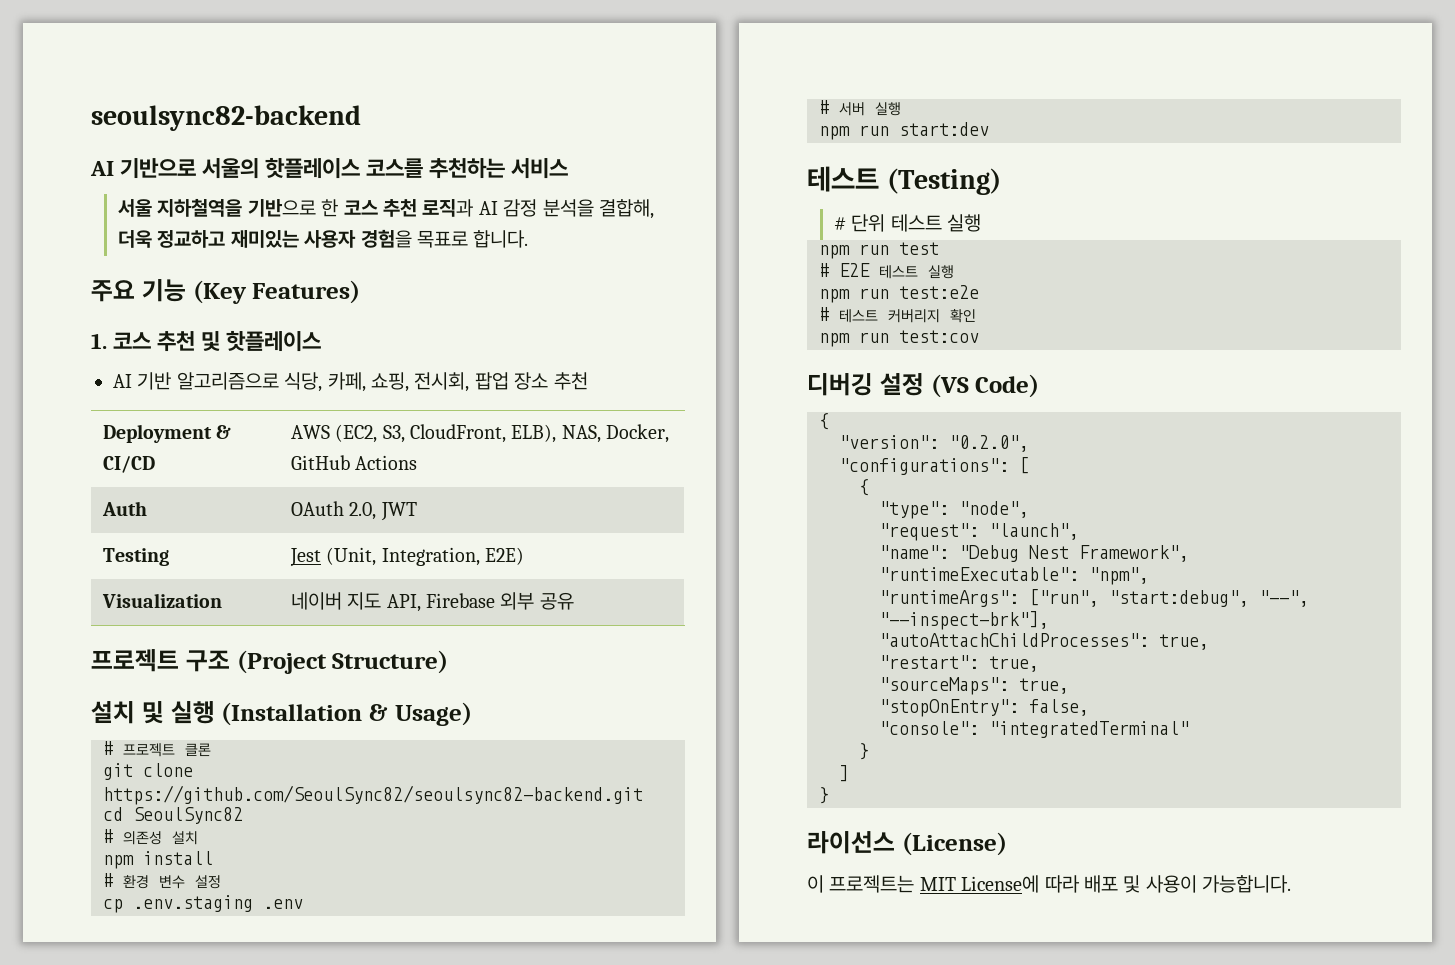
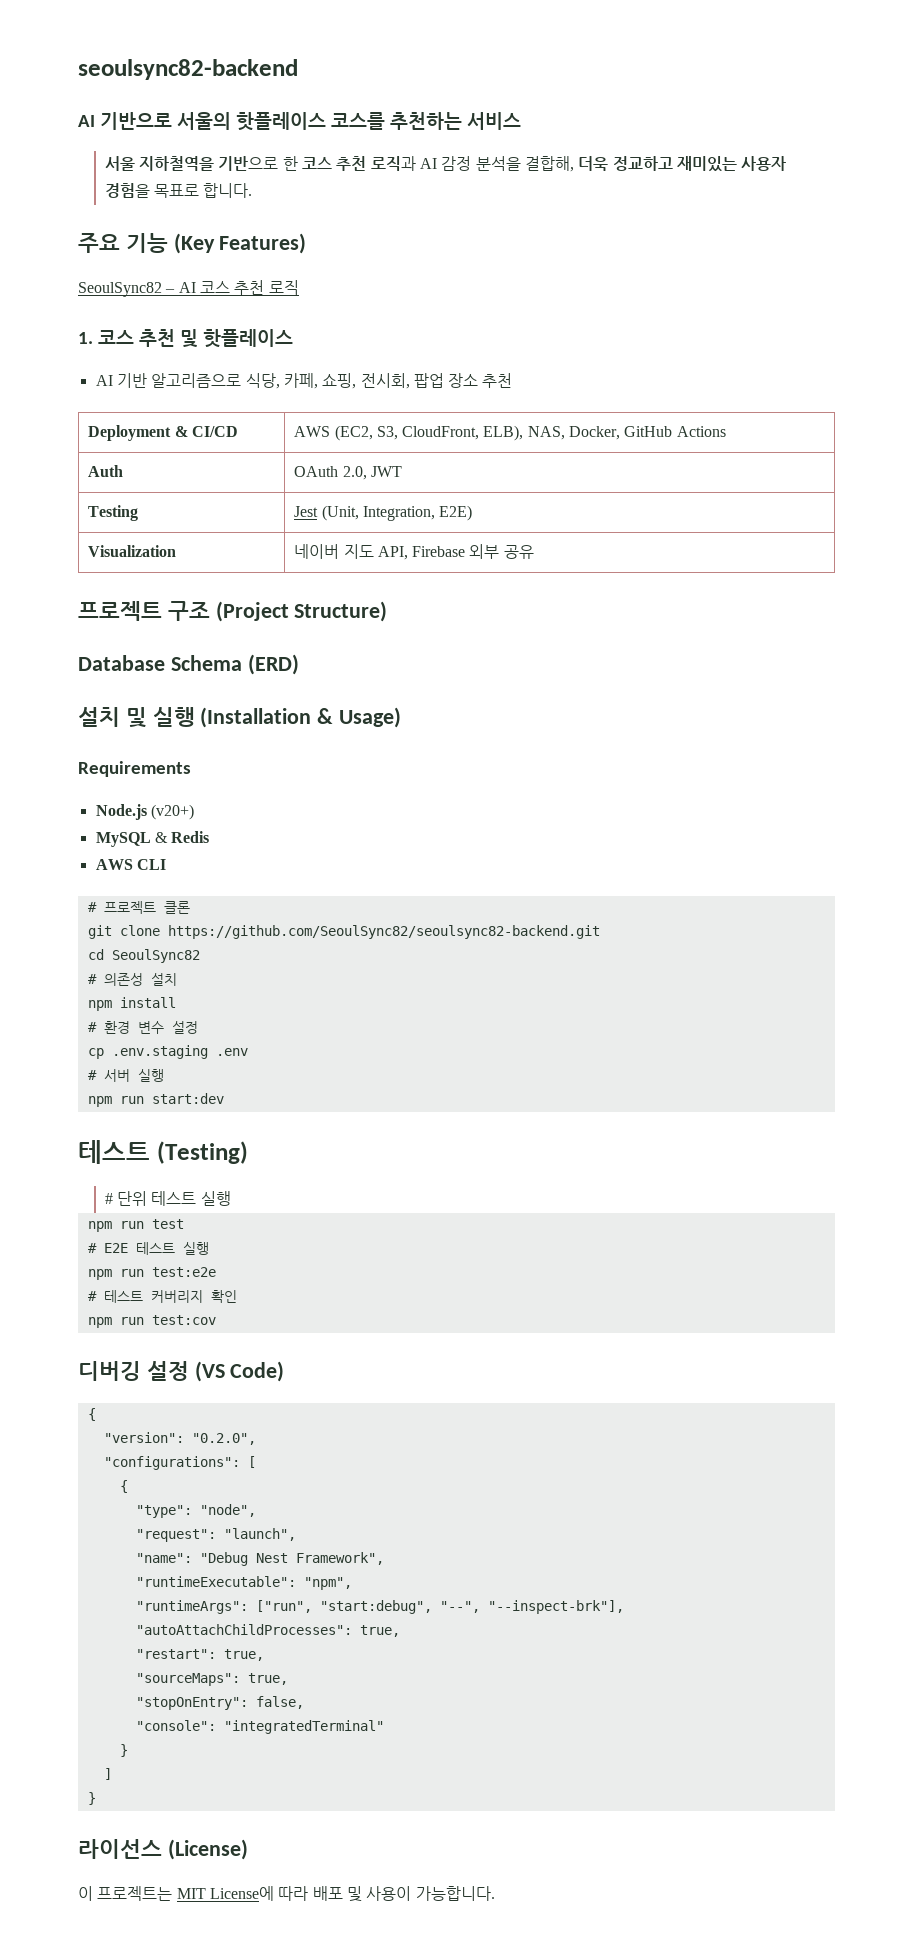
+ SeoulSync82 – AI 코스 추천 로직
+ Database Schema (ERD)
+ Requirements
+ Node.js (v20+)
+ MySQL & Redis
+ AWS CLI

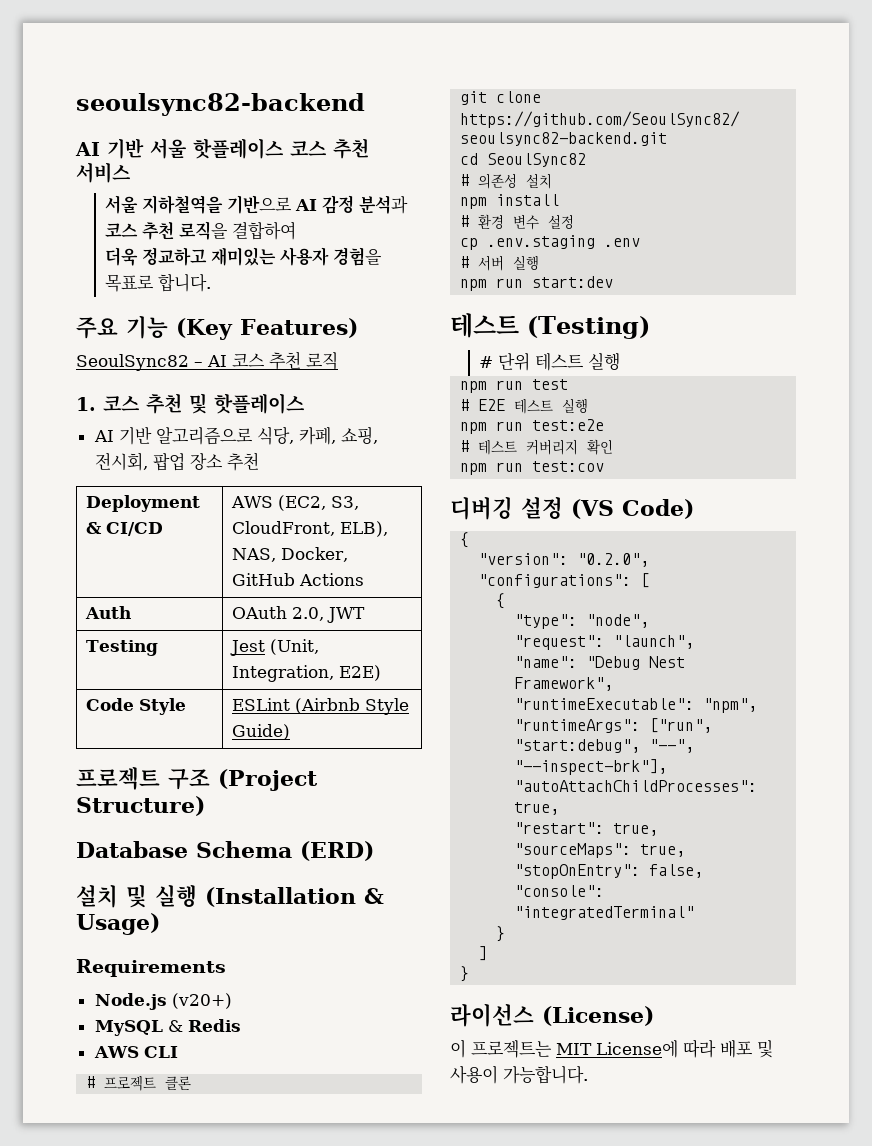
- AI 기반으로 서울의 핫플레이스 코스를 추천하는 서비스
+ AI 기반 서울 핫플레이스 코스 추천 서비스
- 서울 지하철역을 기반으로 한 코스 추천 로직과 AI 감정 분석을 결합해, 더욱 정교하고 재미있는 사용자 경험을 목표로 합니다.
+ 서울 지하철역을 기반으로 AI 감정 분석과 코스 추천 로직을 결합하여
+ 더욱 정교하고 재미있는 사용자 경험을 목표로 합니다.
- Visualization | 네이버 지도 API, Firebase 외부 공유
+ Code Style | ESLint (Airbnb Style Guide)

